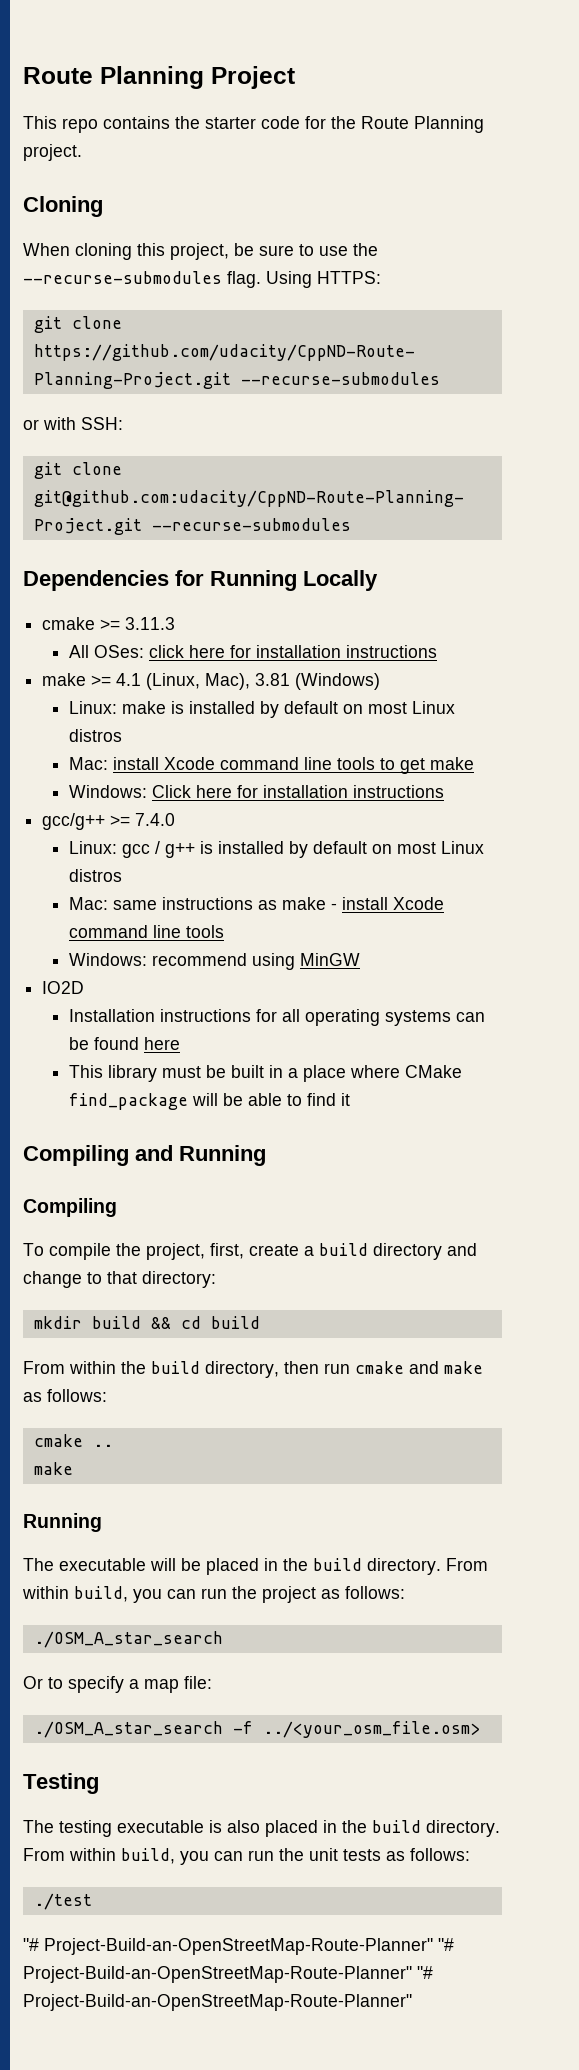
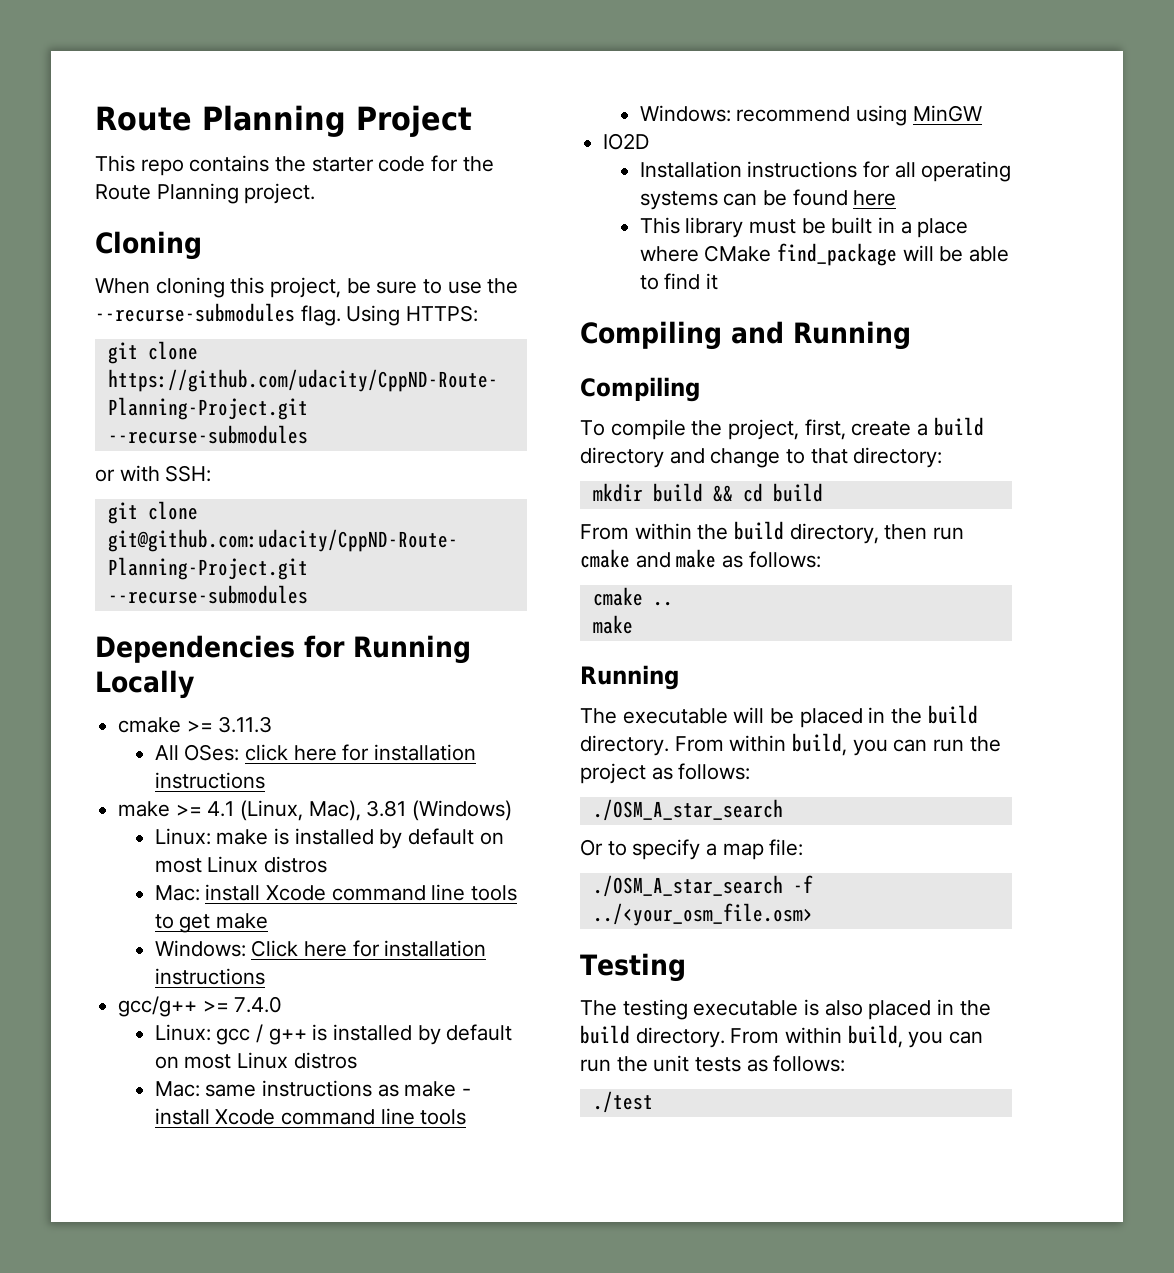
- "# Project-Build-an-OpenStreetMap-Route-Planner" "# Project-Build-an-OpenStreetMap-Route-Planner" "# Project-Build-an-OpenStreetMap-Route-Planner"

